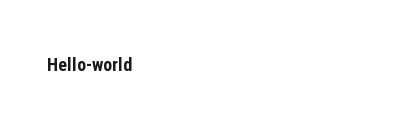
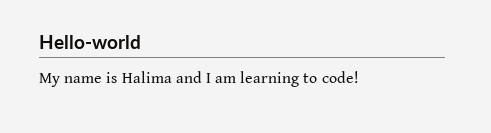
+ My name is Halima and I am learning to code!

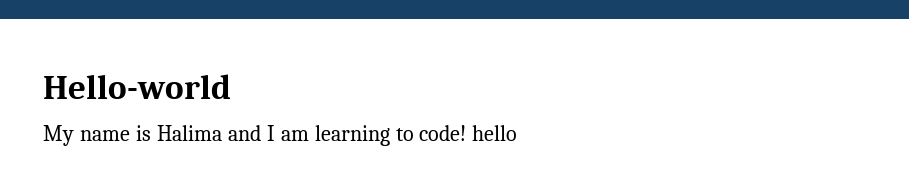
- My name is Halima and I am learning to code!
+ My name is Halima and I am learning to code! hello

